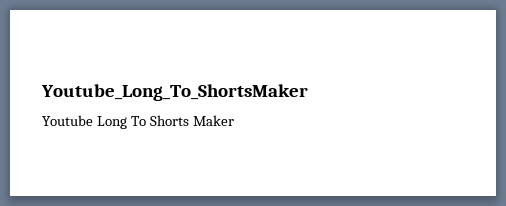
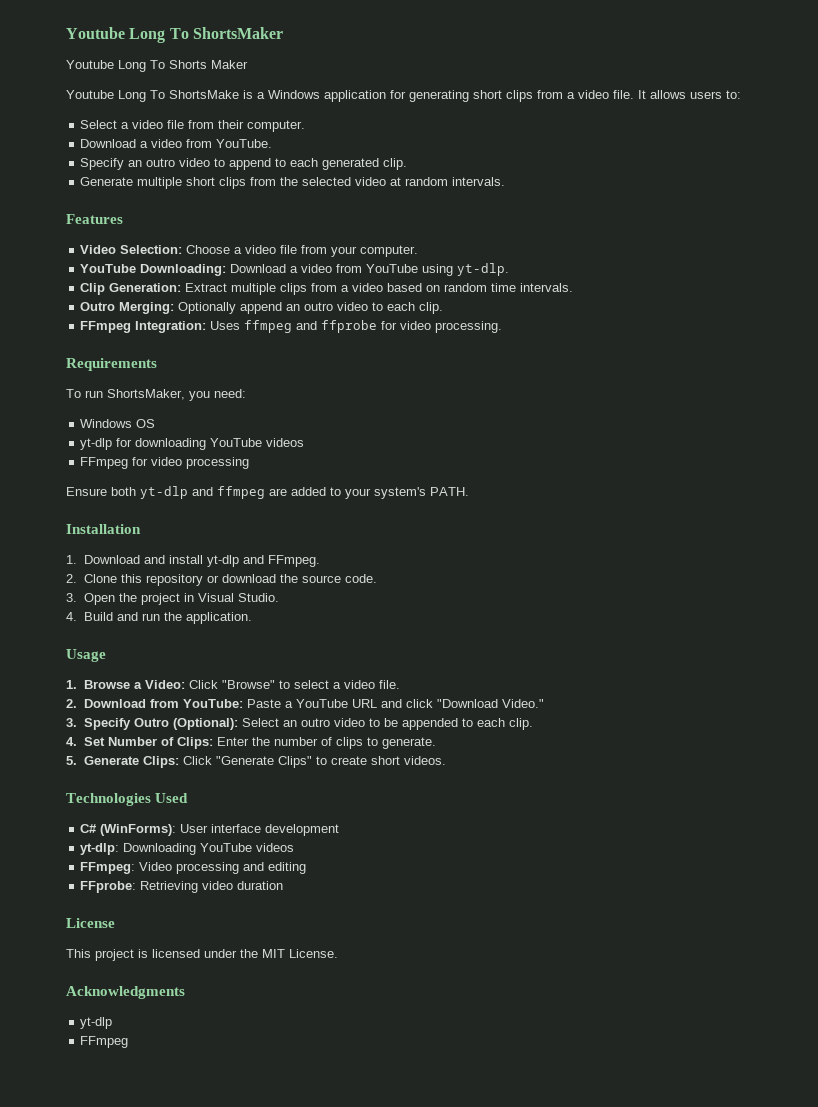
- Youtube_Long_To_ShortsMaker
+ Youtube Long To ShortsMaker
+ Youtube Long To ShortsMake is a Windows application for generating short clips from a video file. It allows users to:
+ Select a video file from their computer.
+ Download a video from YouTube.
+ Specify an outro video to append to each generated clip.
+ Generate multiple short clips from the selected video at random intervals.
+ Features
+ Video Selection: Choose a video file from your computer.
+ YouTube Downloading: Download a video from YouTube using yt-dlp.
+ Clip Generation: Extract multiple clips from a video based on random time intervals.
+ Outro Merging: Optionally append an outro video to each clip.
+ FFmpeg Integration: Uses ffmpeg and ffprobe for video processing.
+ Requirements
+ To run ShortsMaker, you need:
+ Windows OS
+ yt-dlp for downloading YouTube videos
+ FFmpeg for video processing
+ Ensure both yt-dlp and ffmpeg are added to your system's PATH.
+ Installation
+ 1. Download and install yt-dlp and FFmpeg.
+ 2. Clone this repository or download the source code.
+ 3. Open the project in Visual Studio.
+ 4. Build and run the application.
+ Usage
+ 1. Browse a Video: Click "Browse" to select a video file.
+ 2. Download from YouTube: Paste a YouTube URL and click "Download Video."
+ 3. Specify Outro (Optional): Select an outro video to be appended to each clip.
+ 4. Set Number of Clips: Enter the number of clips to generate.
+ 5. Generate Clips: Click "Generate Clips" to create short videos.
+ Technologies Used
+ C# (WinForms): User interface development
+ yt-dlp: Downloading YouTube videos
+ FFmpeg: Video processing and editing
+ FFprobe: Retrieving video duration
+ License
+ This project is licensed under the MIT License.
+ Acknowledgments
+ yt-dlp
+ FFmpeg

